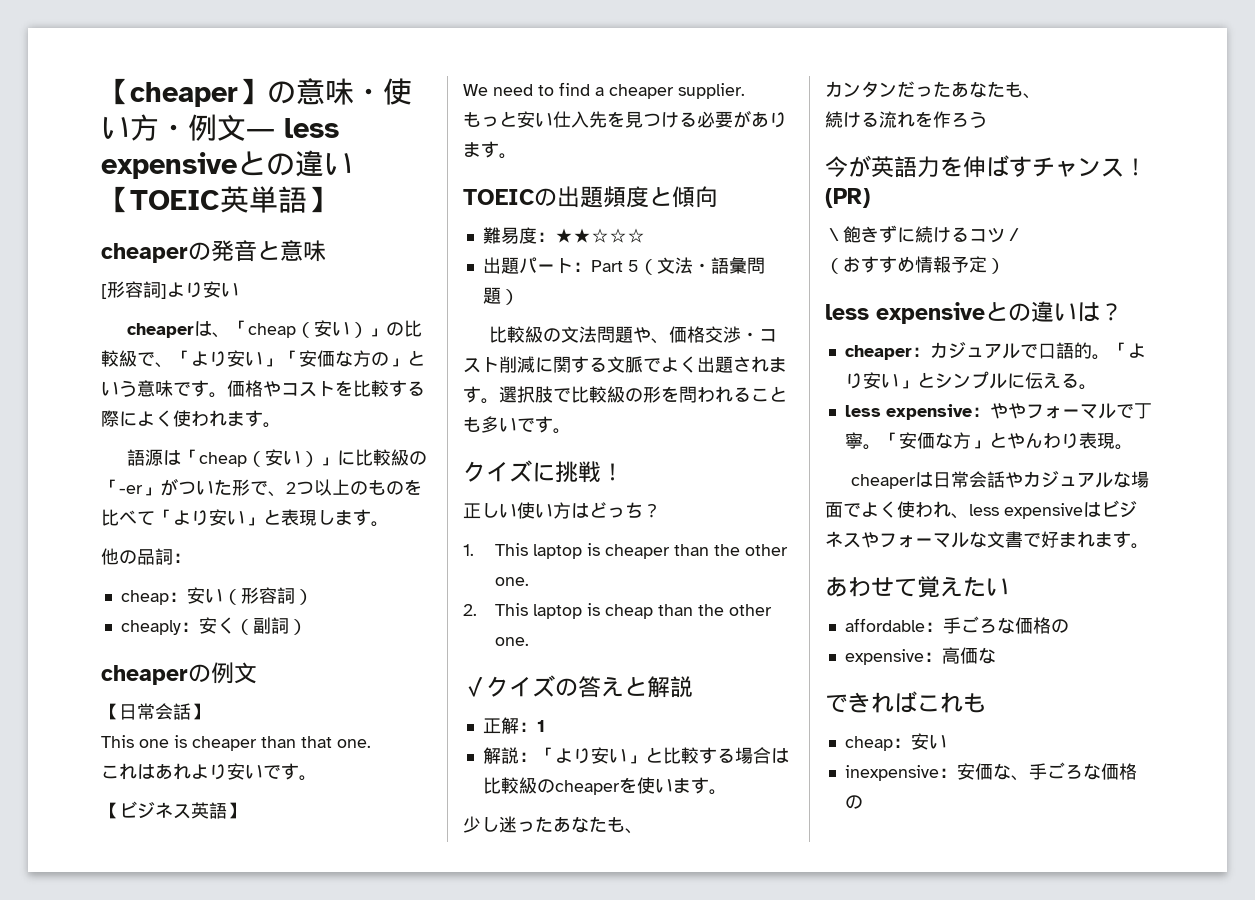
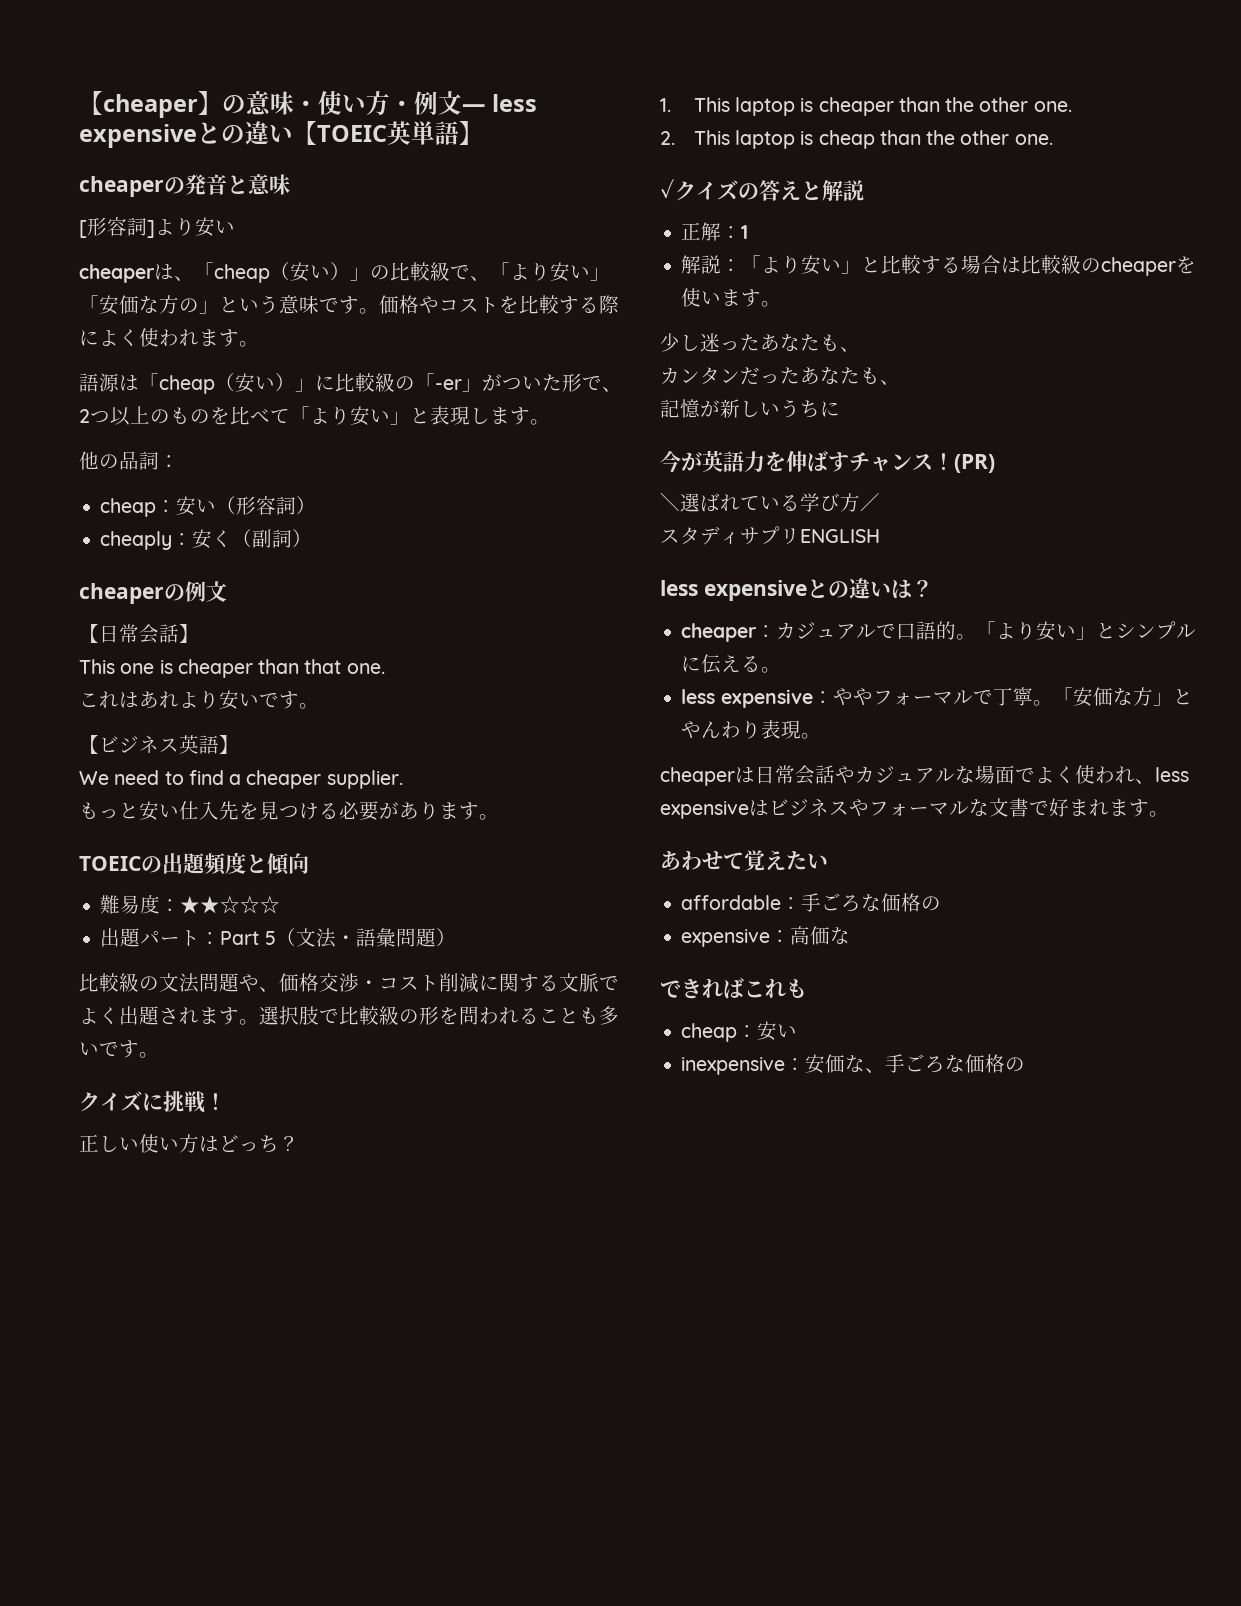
- 続ける流れを作ろう
+ 記憶が新しいうちに
- ＼飽きずに続けるコツ／
- （おすすめ情報予定）
+ ＼選ばれている学び方／
+ スタディサプリENGLISH

